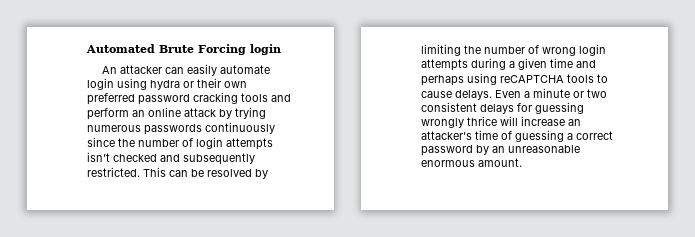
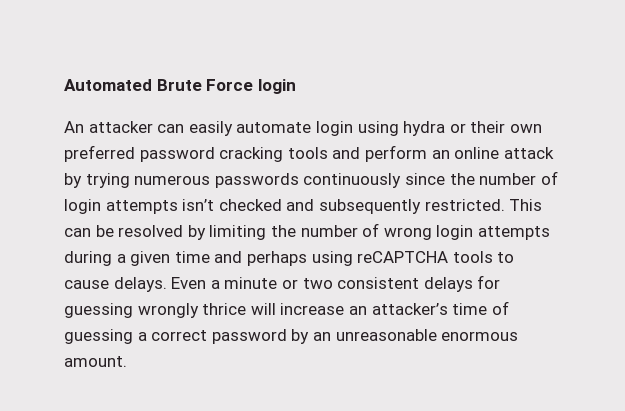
- Automated Brute Forcing login
+ Automated Brute Force login

